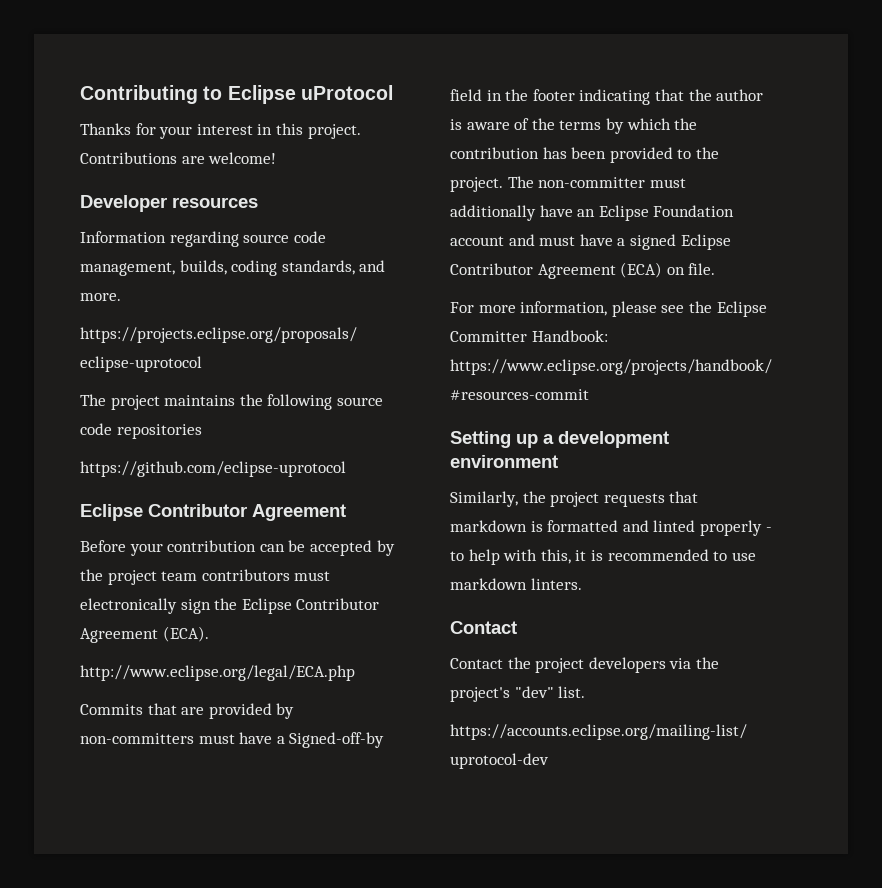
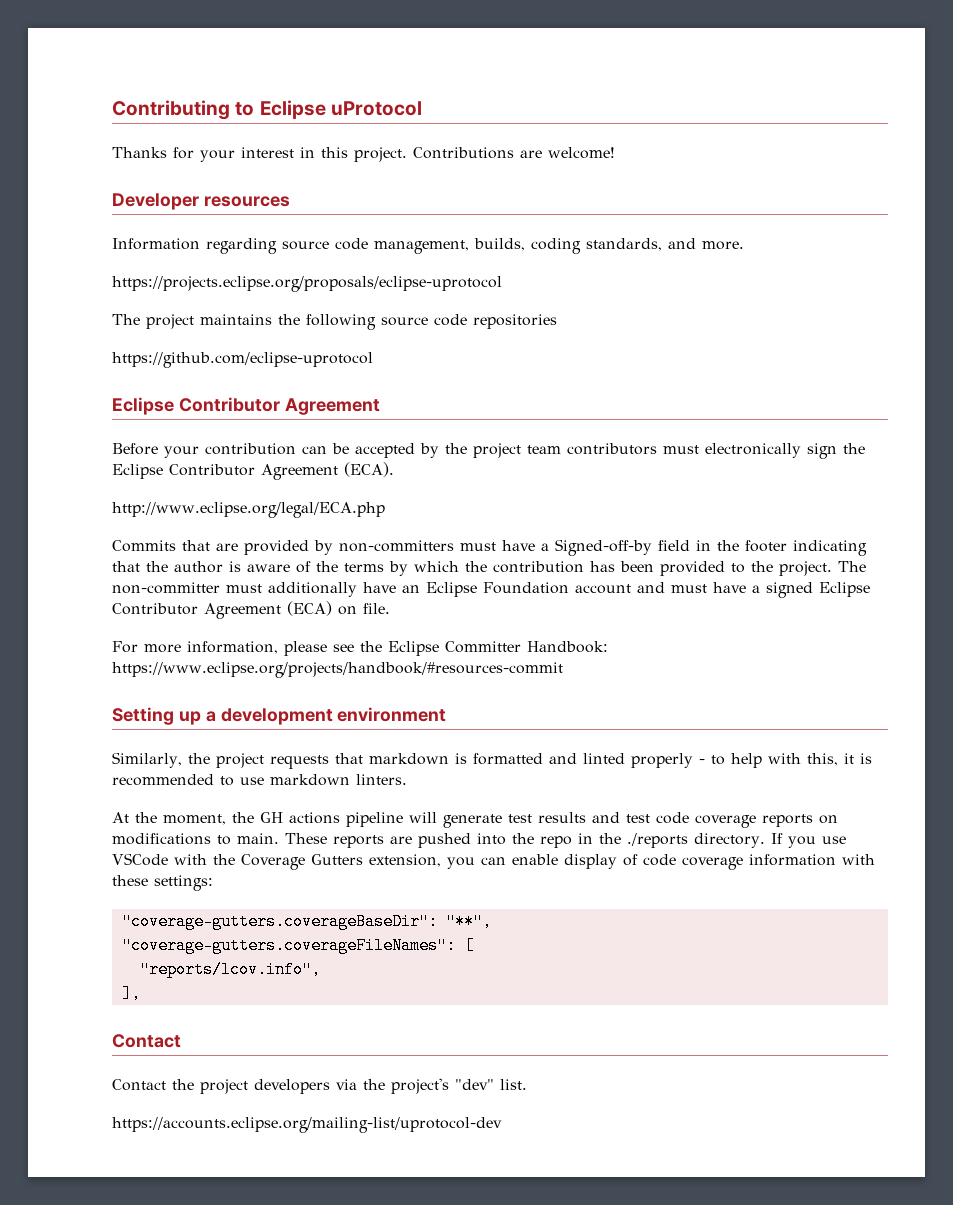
+ At the moment, the GH actions pipeline will generate test results and test code coverage reports on modifications to main. These reports are pushed into the repo in the ./reports directory. If you use VSCode with the Coverage Gutters extension, you can enable display of code coverage information with these settings:
+ "coverage-gutters.coverageBaseDir": "**",
+ "coverage-gutters.coverageFileNames": [
+ "reports/lcov.info",
+ ],

